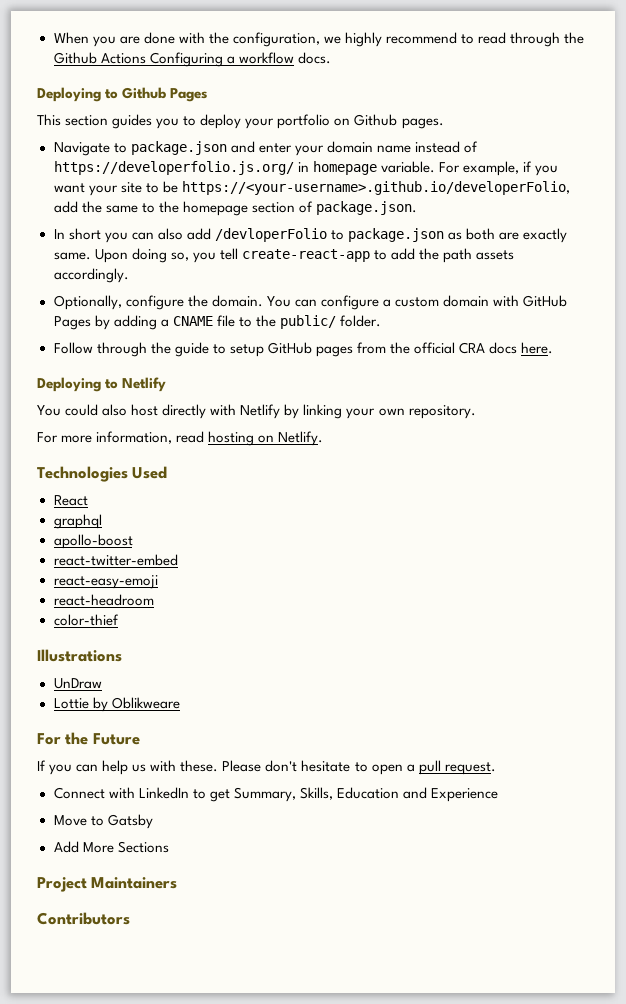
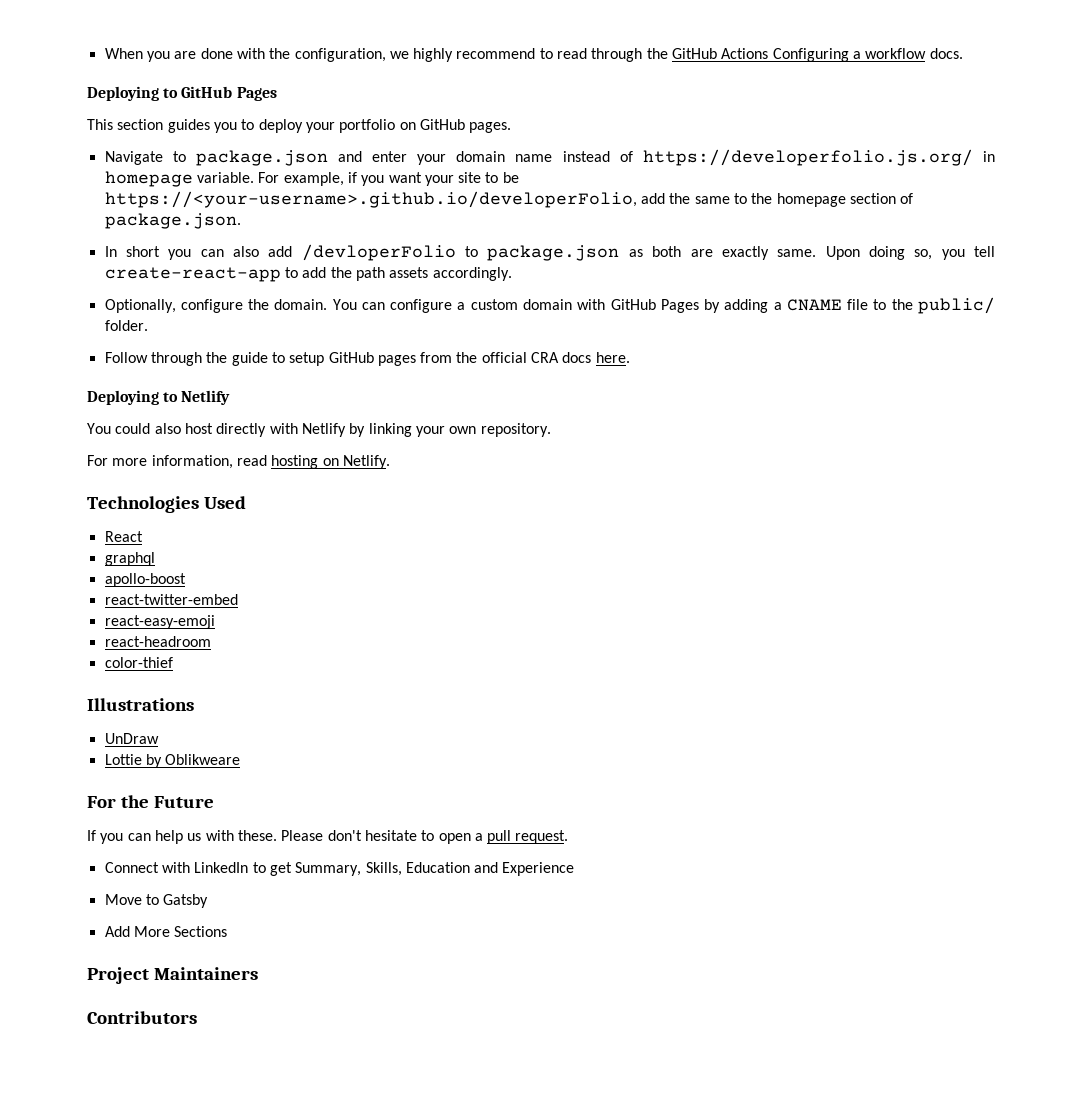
- When you are done with the configuration, we highly recommend to read through the Github Actions Configuring a workflow docs.
+ When you are done with the configuration, we highly recommend to read through the GitHub Actions Configuring a workflow docs.
- Deploying to Github Pages
+ Deploying to GitHub Pages
- This section guides you to deploy your portfolio on Github pages.
+ This section guides you to deploy your portfolio on GitHub pages.

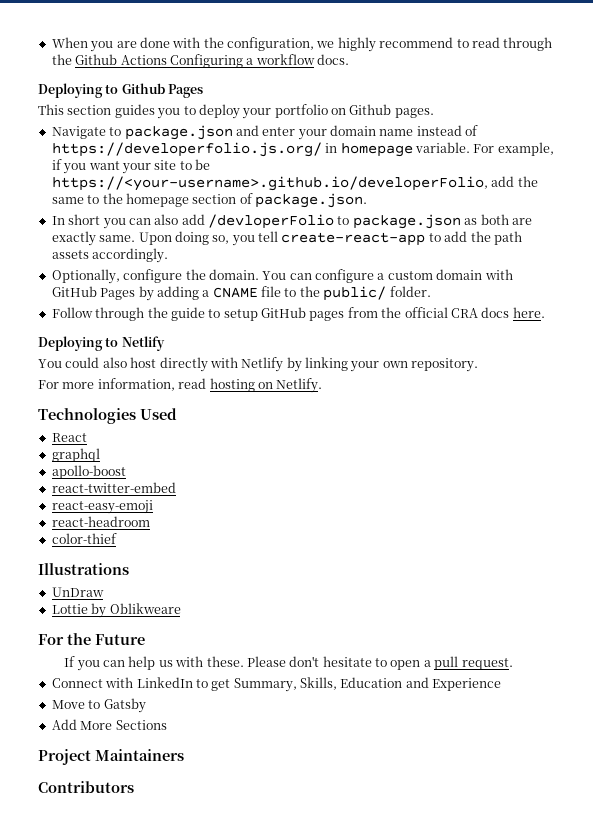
- When you are done with the configuration, we highly recommend to read through the GitHub Actions Configuring a workflow docs.
+ When you are done with the configuration, we highly recommend to read through the Github Actions Configuring a workflow docs.
- Deploying to GitHub Pages
+ Deploying to Github Pages
- This section guides you to deploy your portfolio on GitHub pages.
+ This section guides you to deploy your portfolio on Github pages.

